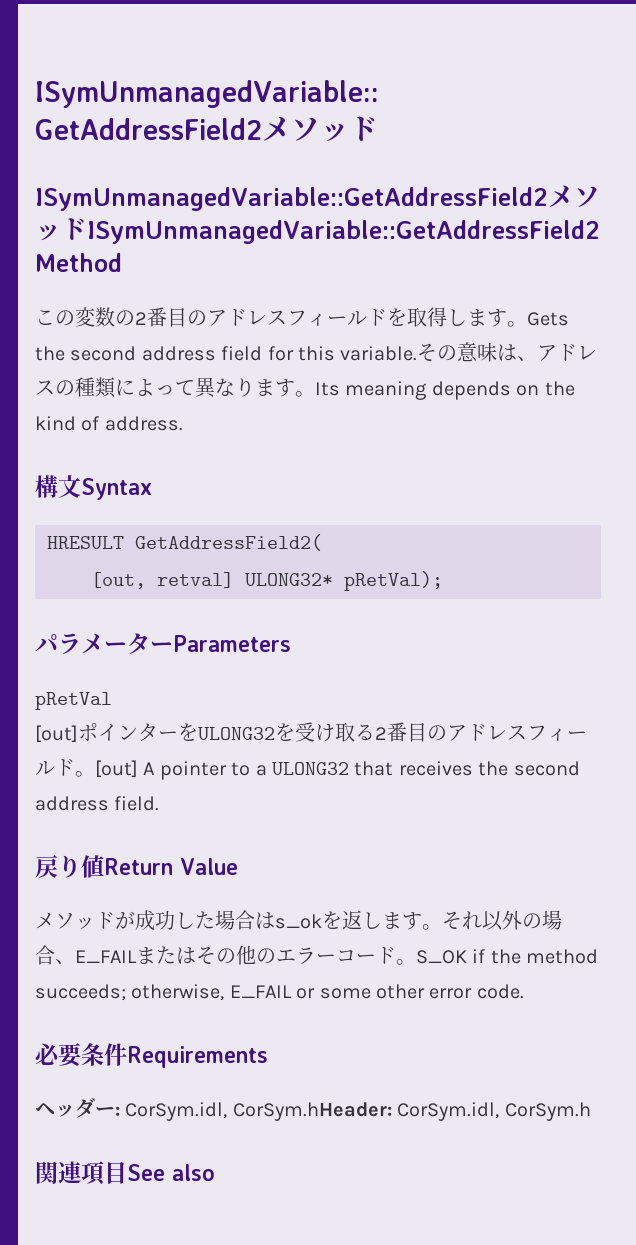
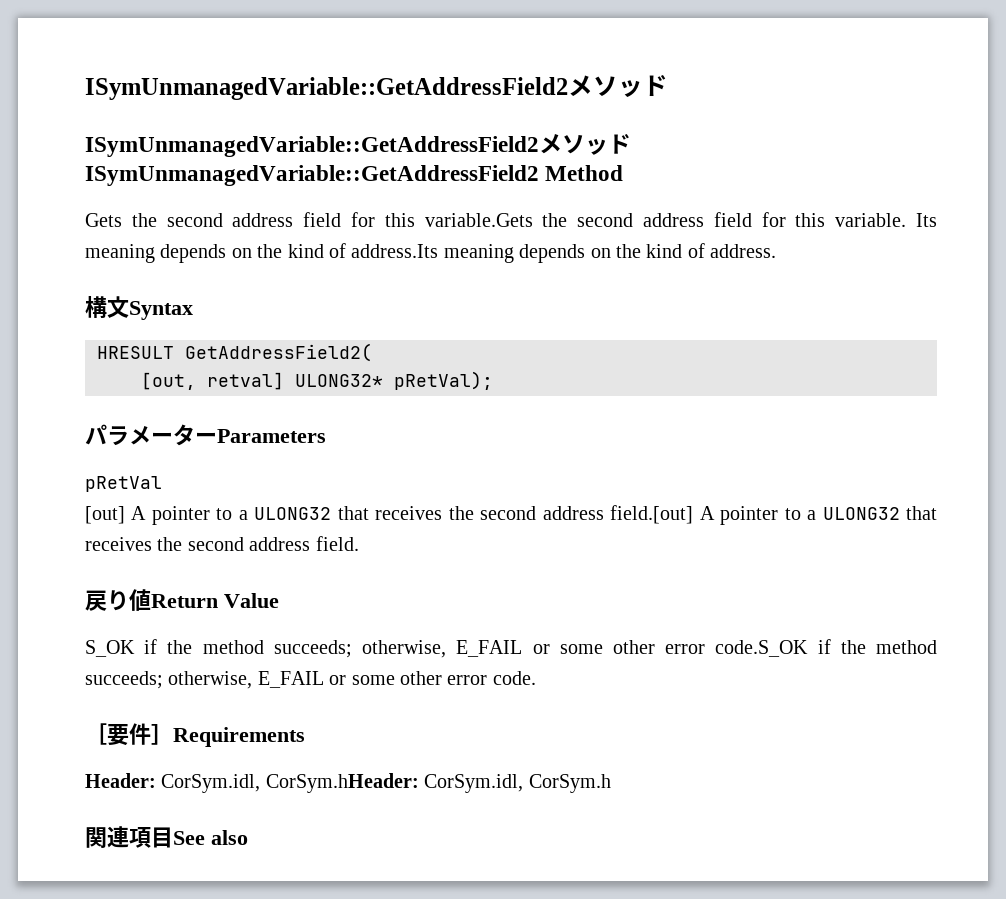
- この変数の2番目のアドレスフィールドを取得します。Gets the second address field for this variable.その意味は、アドレスの種類によって異なります。
+ Gets the second address field for this variable.Gets the second address field for this variable.
- Its meaning depends on the kind of address.
+ Its meaning depends on the kind of address.Its meaning depends on the kind of address.
- [out]ポインターをULONG32を受け取る2番目のアドレスフィールド。[out] A pointer to a ULONG32 that receives the second address field.
+ [out] A pointer to a ULONG32 that receives the second address field.[out] A pointer to a ULONG32 that receives the second address field.
- メソッドが成功した場合はs_okを返します。それ以外の場合、E_FAILまたはその他のエラーコード。S_OK if the method succeeds; otherwise, E_FAIL or some other error code.
+ S_OK if the method succeeds; otherwise, E_FAIL or some other error code.S_OK if the method succeeds; otherwise, E_FAIL or some other error code.
- 必要条件Requirements
+ ［要件］Requirements
- ヘッダー: CorSym.idl, CorSym.hHeader: CorSym.idl, CorSym.h
+ Header: CorSym.idl, CorSym.hHeader: CorSym.idl, CorSym.h

